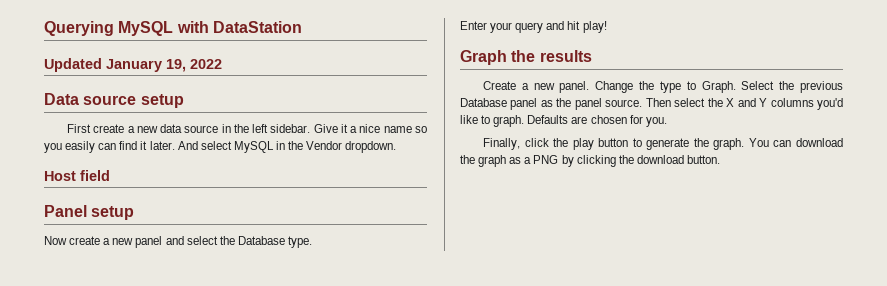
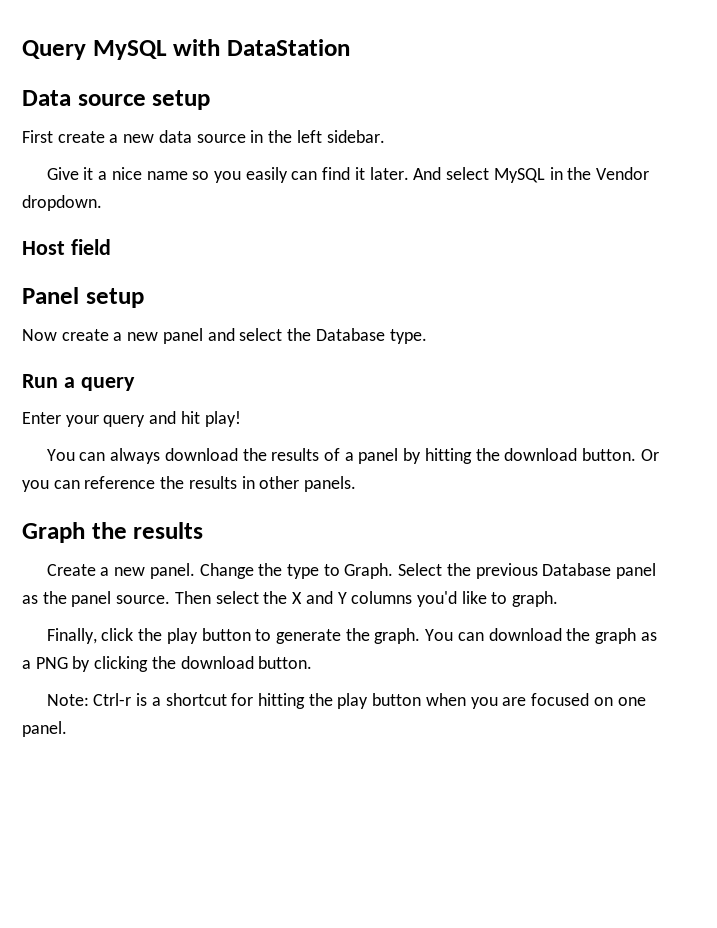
- Querying MySQL with DataStation
+ Query MySQL with DataStation
- Updated January 19, 2022
- First create a new data source in the left sidebar. Give it a nice name so you easily can find it later.
+ First create a new data source in the left sidebar.
+ Give it a nice name so you easily can find it later.
+ Run a query
+ You can always download the results of a panel by hitting the download button. Or you can reference the results in other panels.
- Defaults are chosen for you.
+ Note: Ctrl-r is a shortcut for hitting the play button when you are focused on one panel.

